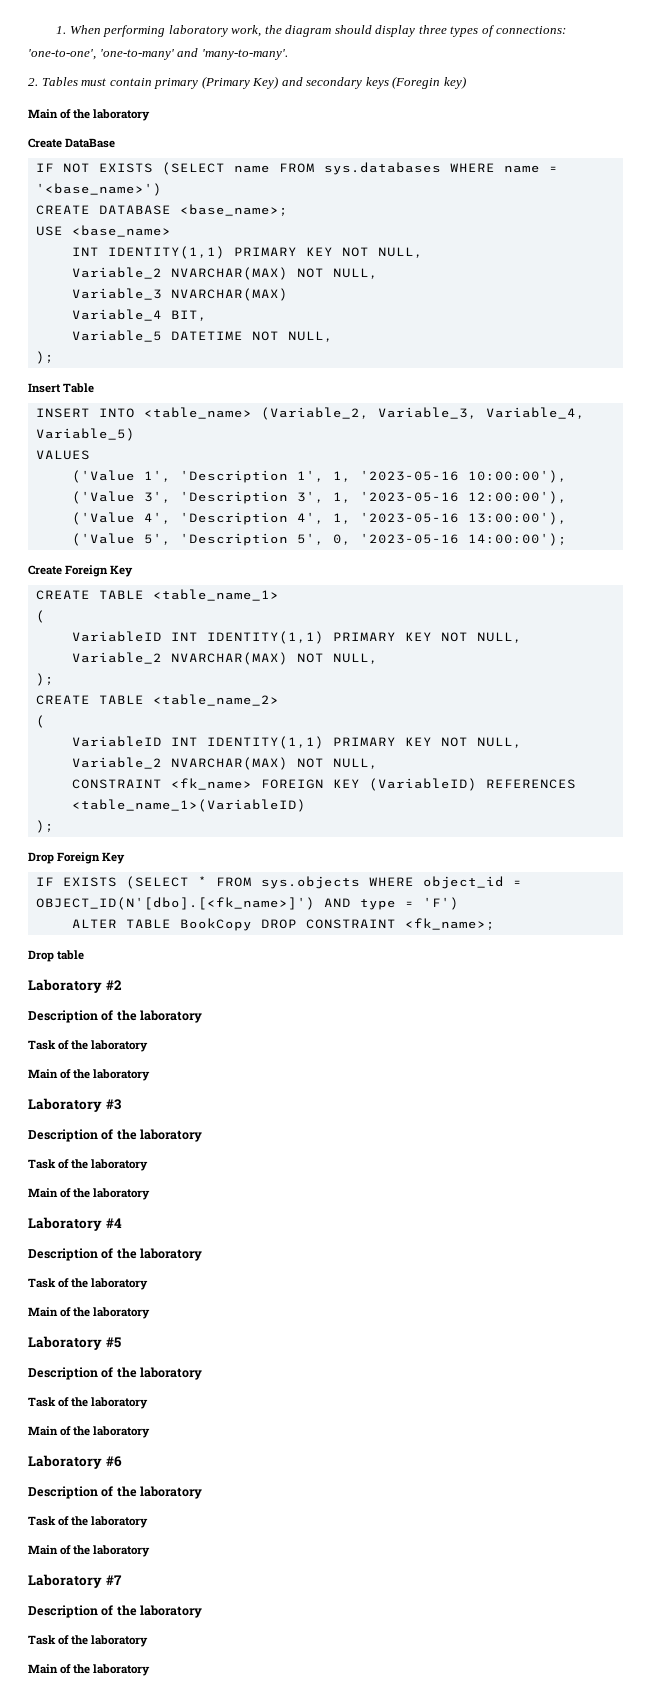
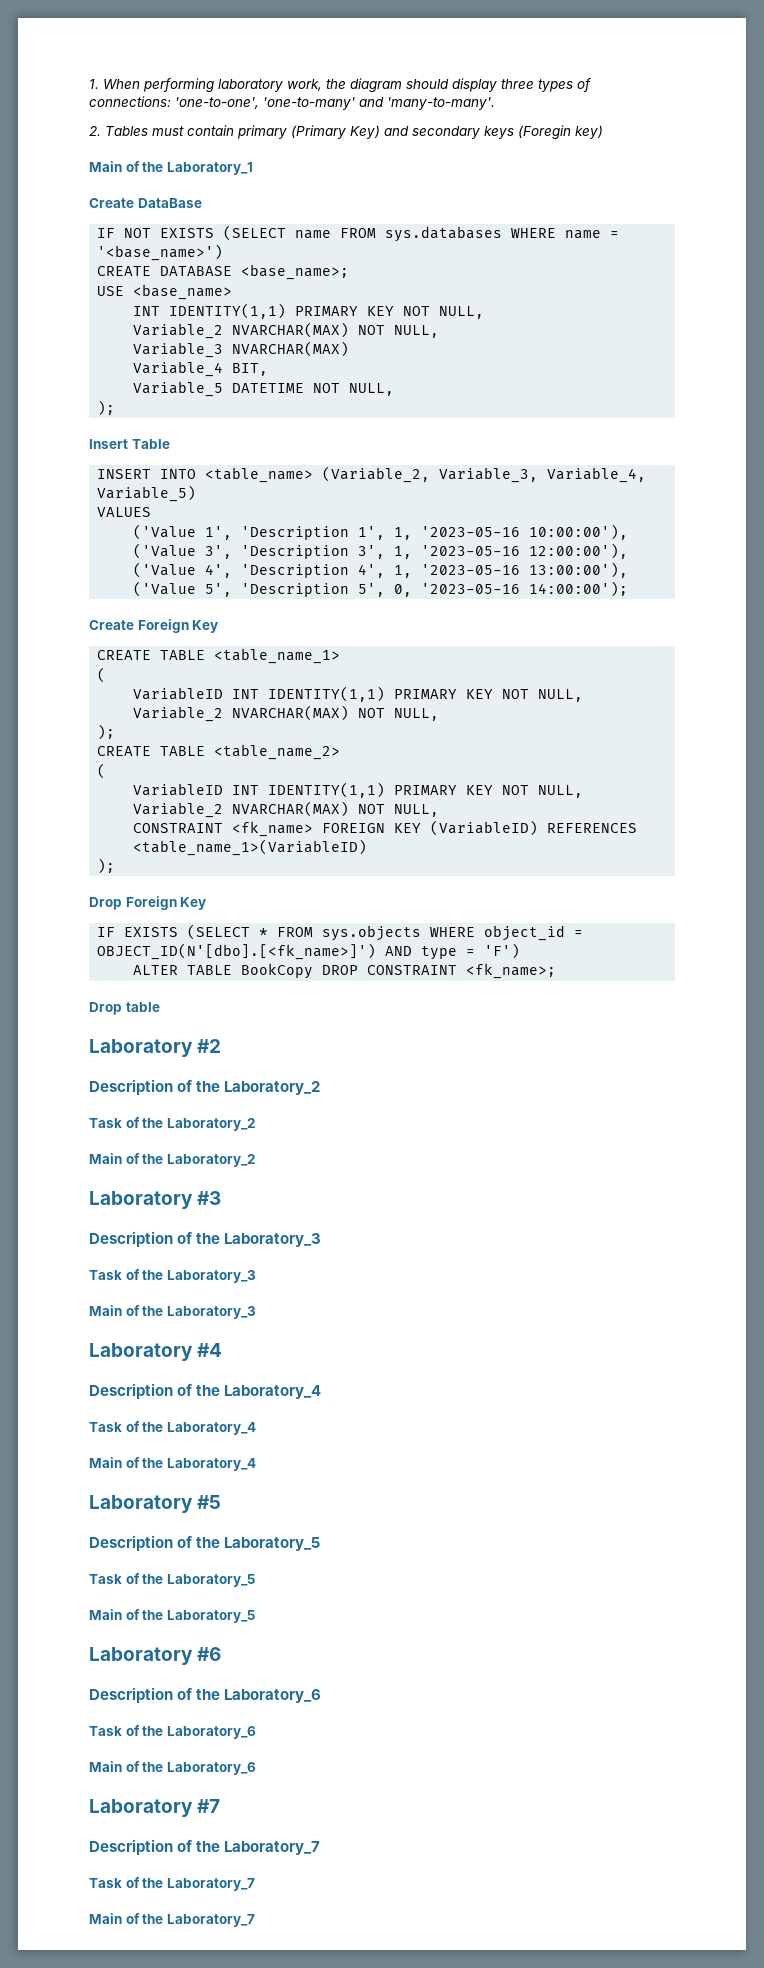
  2. Tables must contain primary (Primary Key) and secondary keys (Foregin key)
- Main of the laboratory
+ Main of the Laboratory_1
  Laboratory #2
- Description of the laboratory
- Task of the laboratory
- Main of the laboratory
+ Description of the Laboratory_2
+ Task of the Laboratory_2
+ Main of the Laboratory_2
  Laboratory #3
- Description of the laboratory
- Task of the laboratory
- Main of the laboratory
+ Description of the Laboratory_3
+ Task of the Laboratory_3
+ Main of the Laboratory_3
  Laboratory #4
- Description of the laboratory
- Task of the laboratory
- Main of the laboratory
+ Description of the Laboratory_4
+ Task of the Laboratory_4
+ Main of the Laboratory_4
  Laboratory #5
- Description of the laboratory
- Task of the laboratory
- Main of the laboratory
+ Description of the Laboratory_5
+ Task of the Laboratory_5
+ Main of the Laboratory_5
  Laboratory #6
- Description of the laboratory
- Task of the laboratory
- Main of the laboratory
+ Description of the Laboratory_6
+ Task of the Laboratory_6
+ Main of the Laboratory_6
  Laboratory #7
- Description of the laboratory
- Task of the laboratory
- Main of the laboratory
+ Description of the Laboratory_7
+ Task of the Laboratory_7
+ Main of the Laboratory_7

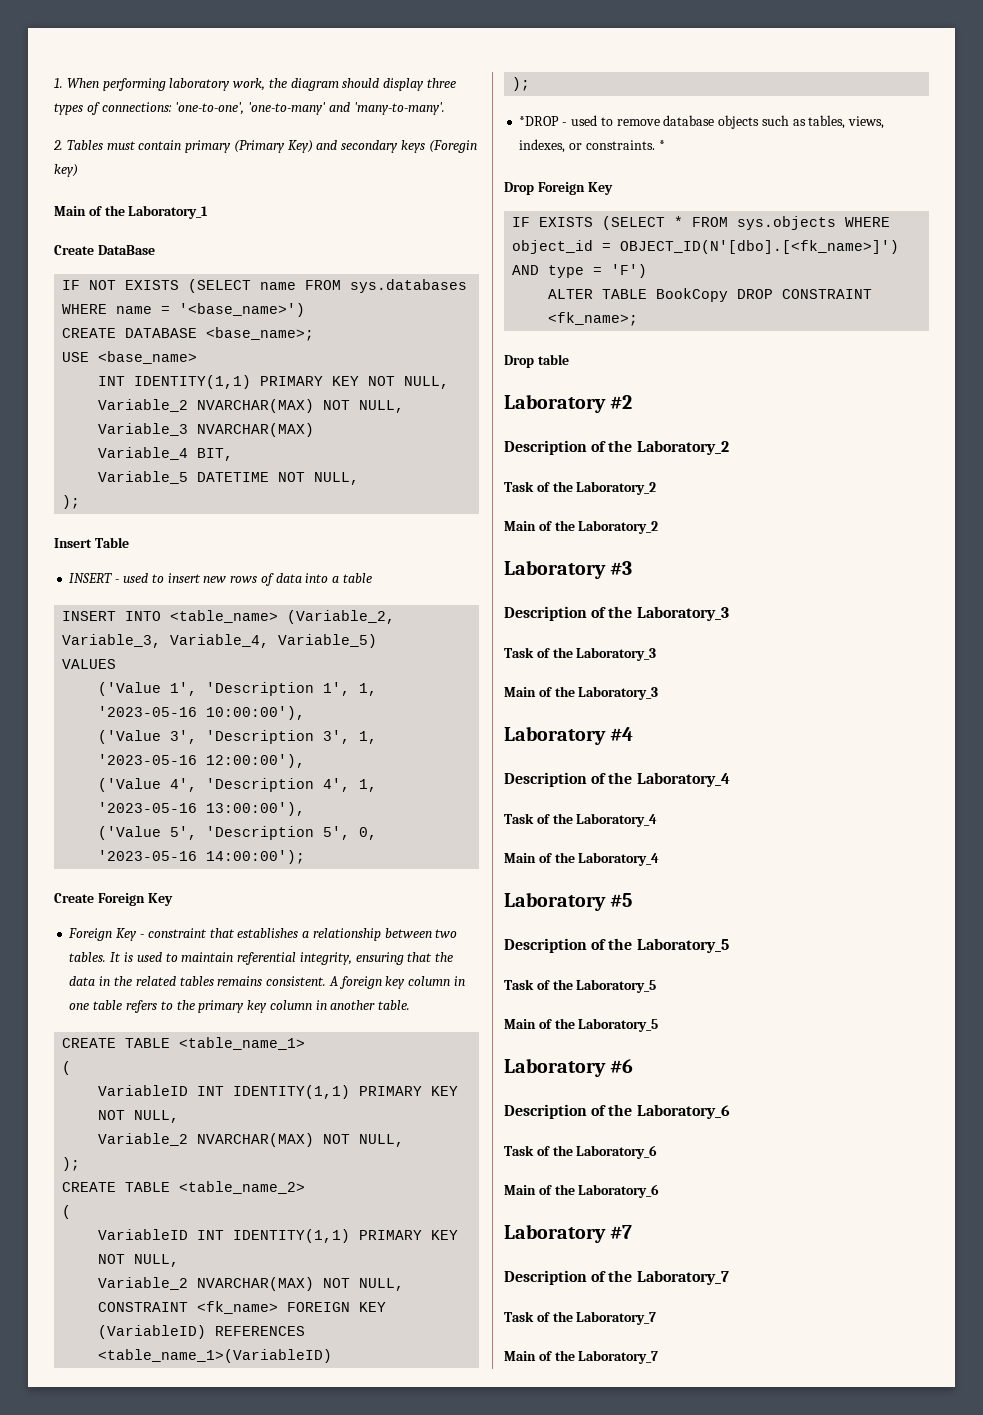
+ INSERT - used to insert new rows of data into a table
+ Foreign Key - constraint that establishes a relationship between two tables. It is used to maintain referential integrity, ensuring that the data in the related tables remains consistent. A foreign key column in one table refers to the primary key column in another table.
+ *DROP - used to remove database objects such as tables, views, indexes, or constraints. *

